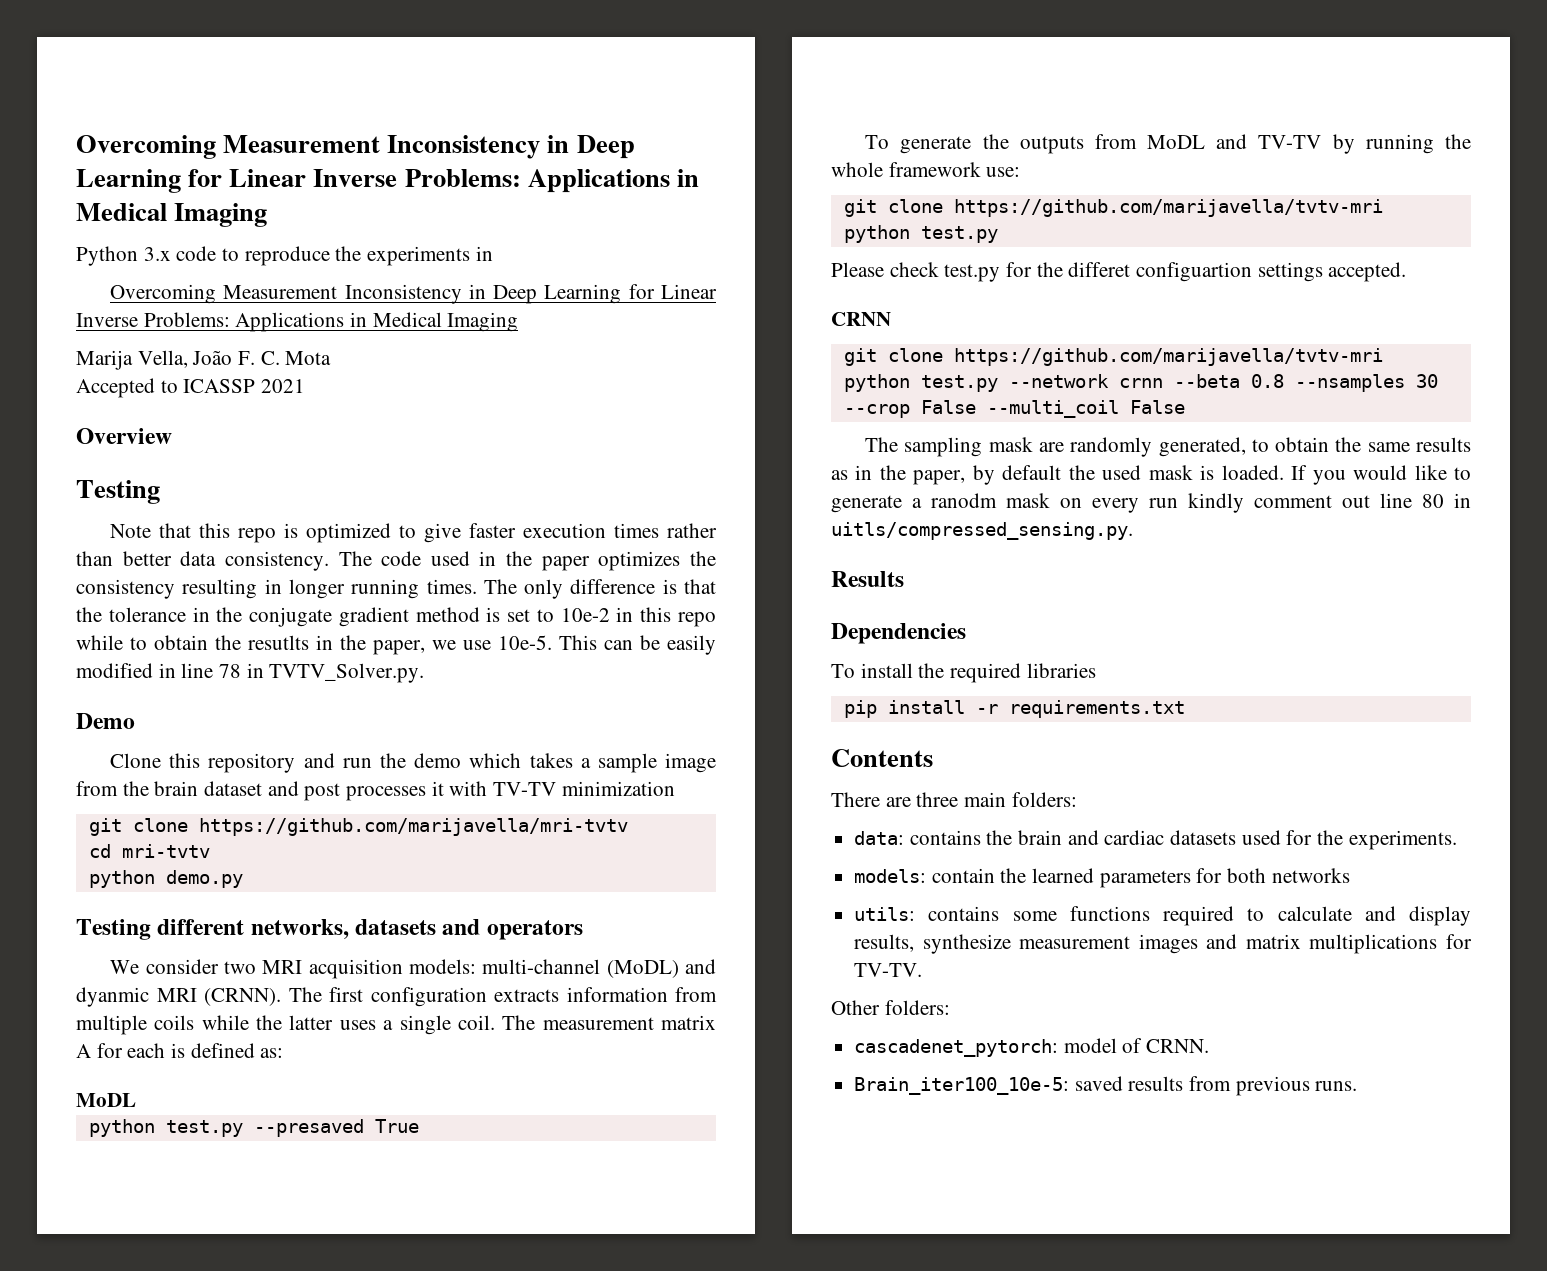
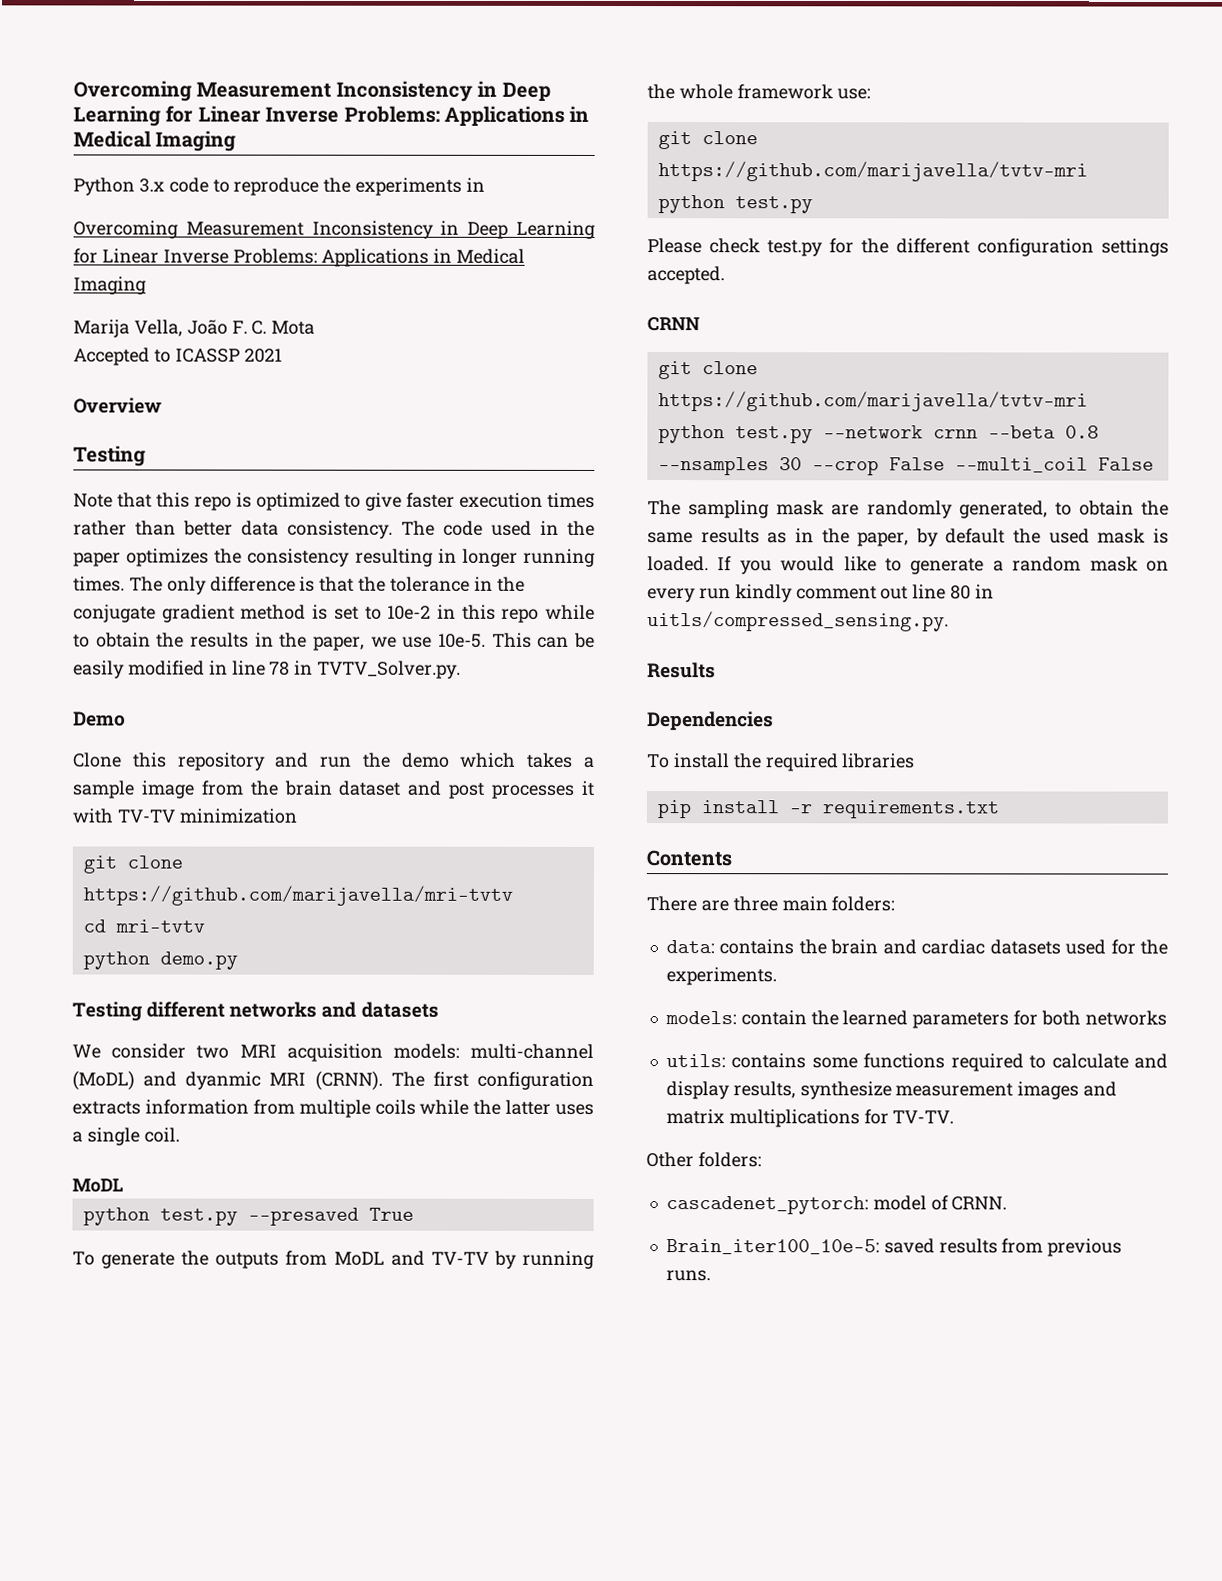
- The only difference is that the tolerance in the conjugate gradient method is set to 10e-2 in this repo while to obtain the resutlts in the paper, we use 10e-5.
+ The only difference is that the tolerance in the conjugate gradient method is set to 10e-2 in this repo while to obtain the results in the paper, we use 10e-5.
- Testing different networks, datasets and operators
+ Testing different networks and datasets
- The measurement matrix A for each is defined as:
- Please check test.py for the differet configuartion settings accepted.
+ Please check test.py for the different configuration settings accepted.
- If you would like to generate a ranodm mask on every run kindly comment out line 80 in uitls/compressed_sensing.py.
+ If you would like to generate a random mask on every run kindly comment out line 80 in uitls/compressed_sensing.py.

